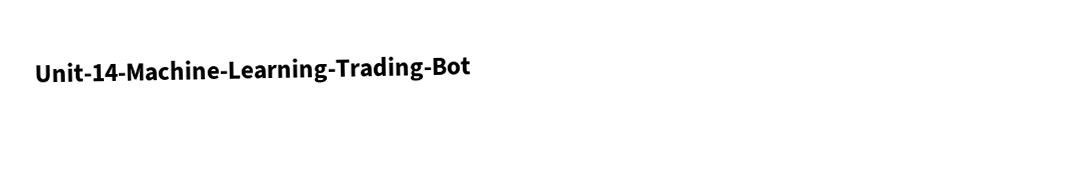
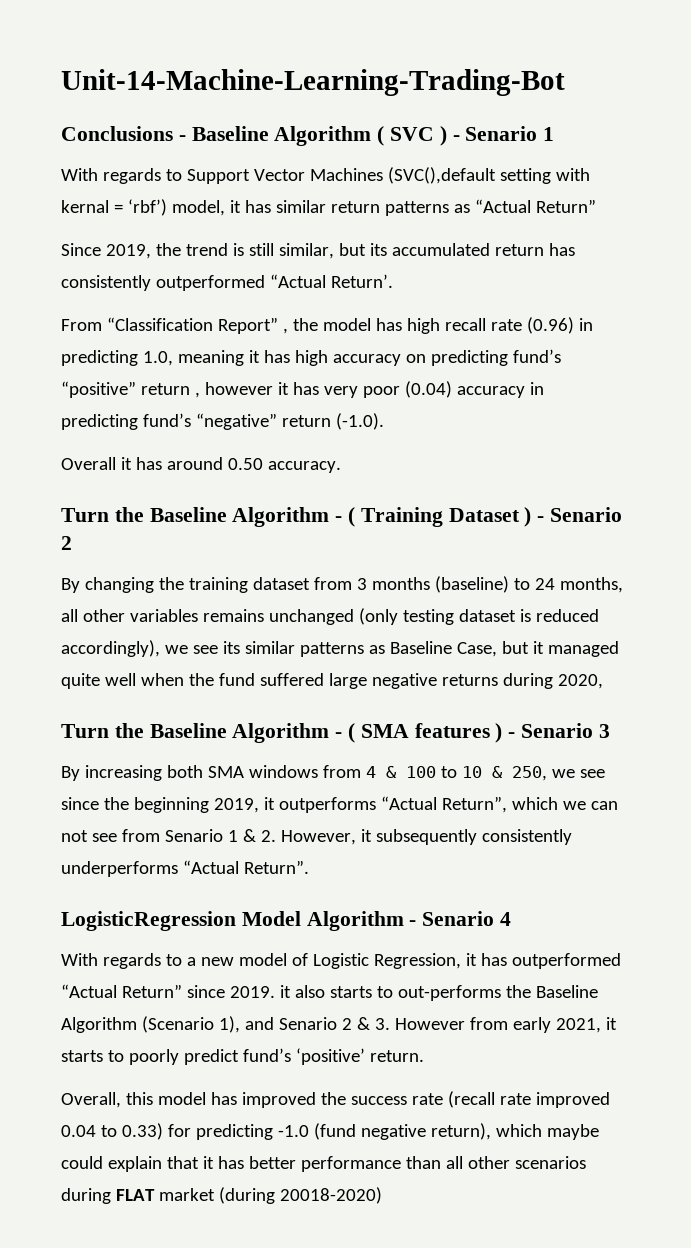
+ Conclusions - Baseline Algorithm ( SVC ) - Senario 1
+ With regards to Support Vector Machines (SVC(),default setting with kernal = ‘rbf’) model, it has similar return patterns as “Actual Return”
+ Since 2019, the trend is still similar, but its accumulated return has consistently outperformed “Actual Return’.
+ From “Classification Report” , the model has high recall rate (0.96) in predicting 1.0, meaning it has high accuracy on predicting fund’s “positive” return , however it has very poor (0.04) accuracy in predicting fund’s “negative” return (-1.0).
+ Overall it has around 0.50 accuracy.
+ Turn the Baseline Algorithm - ( Training Dataset ) - Senario 2
+ By changing the training dataset from 3 months (baseline) to 24 months, all other variables remains unchanged (only testing dataset is reduced accordingly), we see its similar patterns as Baseline Case, but it managed quite well when the fund suffered large negative returns during 2020,
+ Turn the Baseline Algorithm - ( SMA features ) - Senario 3
+ By increasing both SMA windows from 4 & 100 to 10 & 250, we see since the beginning 2019, it outperforms “Actual Return”, which we can not see from Senario 1 & 2. However, it subsequently consistently underperforms “Actual Return”.
+ LogisticRegression Model Algorithm - Senario 4
+ With regards to a new model of Logistic Regression, it has outperformed “Actual Return” since 2019. it also starts to out-performs the Baseline Algorithm (Scenario 1), and Senario 2 & 3. However from early 2021, it starts to poorly predict fund’s ‘positive’ return.
+ Overall, this model has improved the success rate (recall rate improved 0.04 to 0.33) for predicting -1.0 (fund negative return), which maybe could explain that it has better performance than all other scenarios during FLAT market (during 20018-2020)

